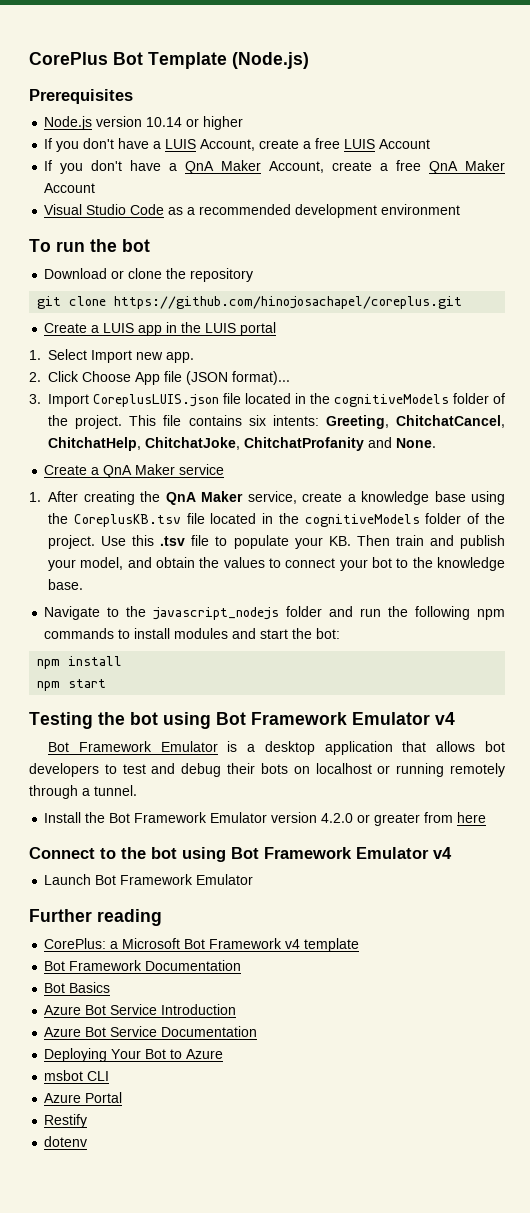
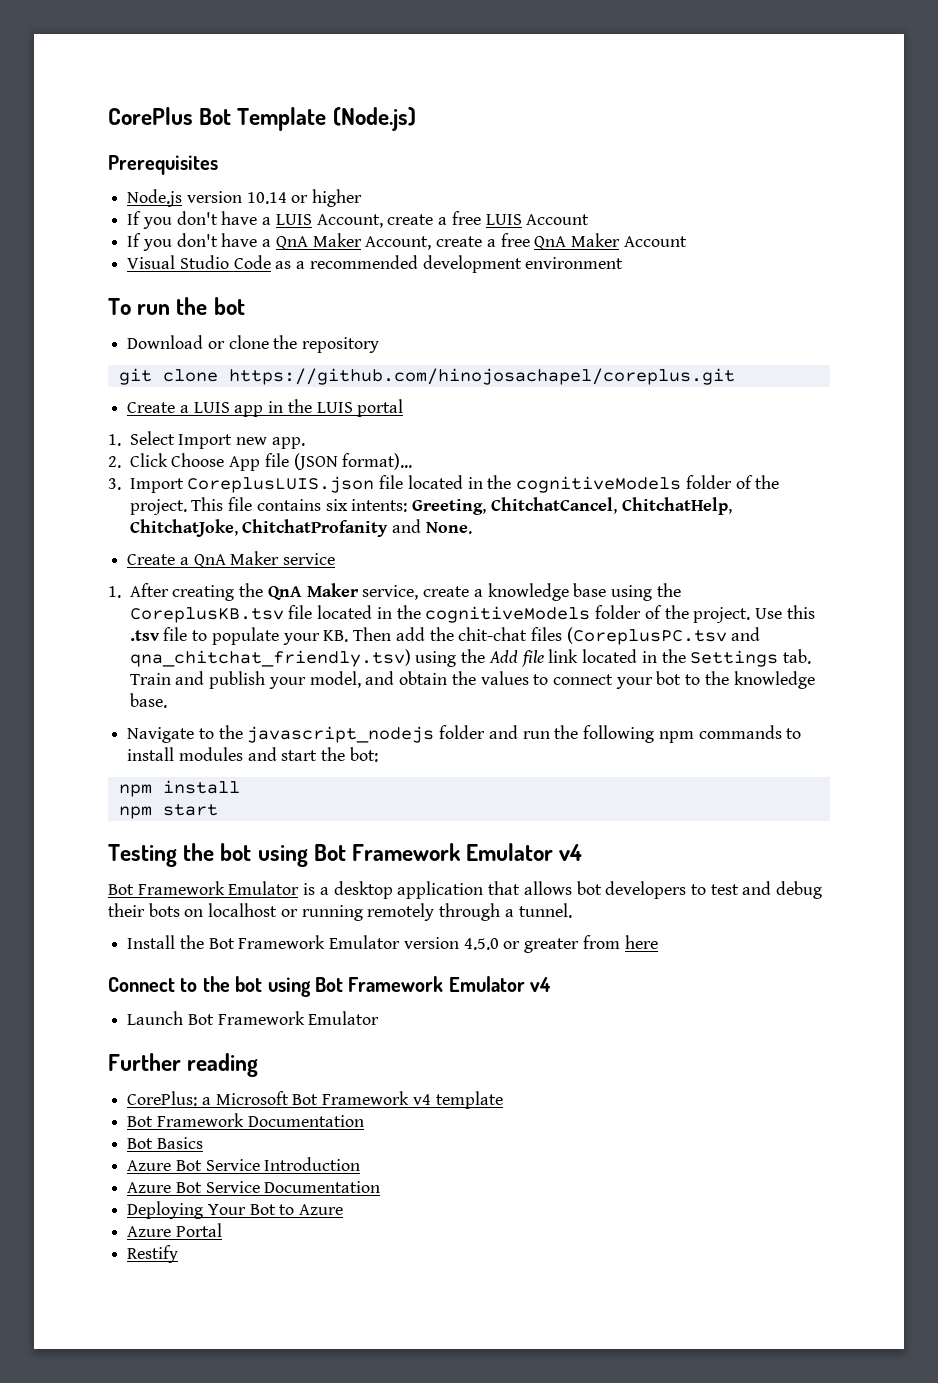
- Use this .tsv file to populate your KB. Then train and publish your model, and obtain the values to connect your bot to the knowledge base.
+ Use this .tsv file to populate your KB. Then add the chit-chat files (CoreplusPC.tsv and qna_chitchat_friendly.tsv) using the Add file link located in the Settings tab. Train and publish your model, and obtain the values to connect your bot to the knowledge base.
- Install the Bot Framework Emulator version 4.2.0 or greater from here
+ Install the Bot Framework Emulator version 4.5.0 or greater from here
- msbot CLI
- dotenv

